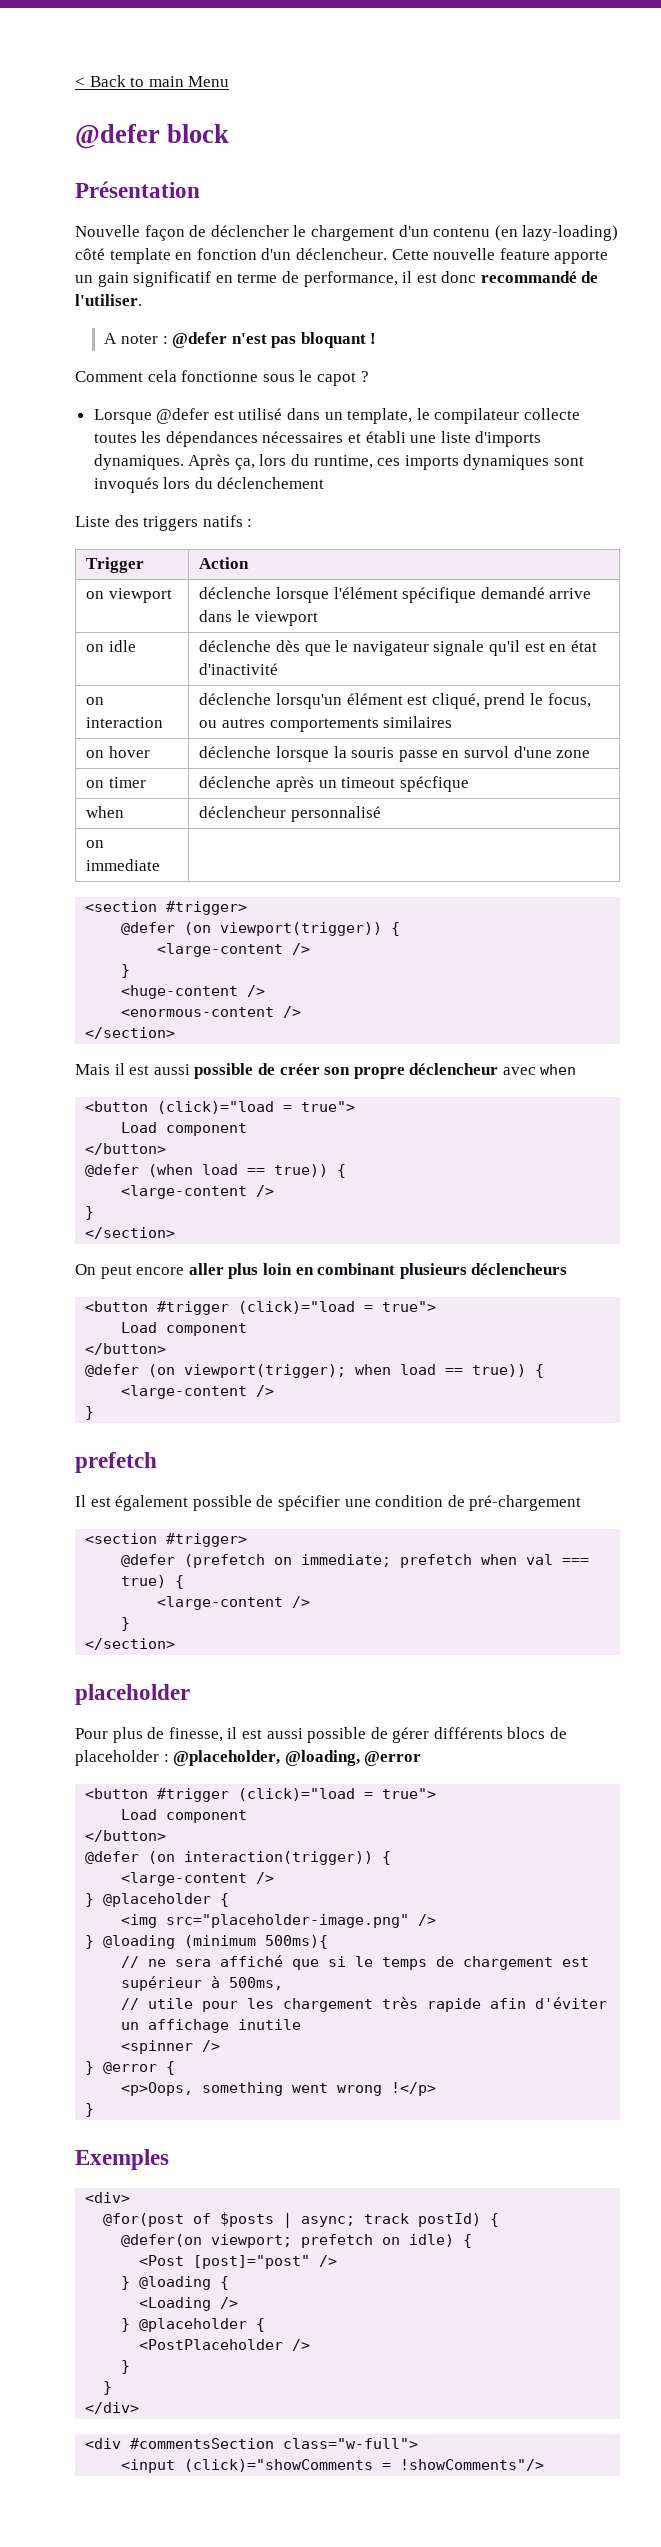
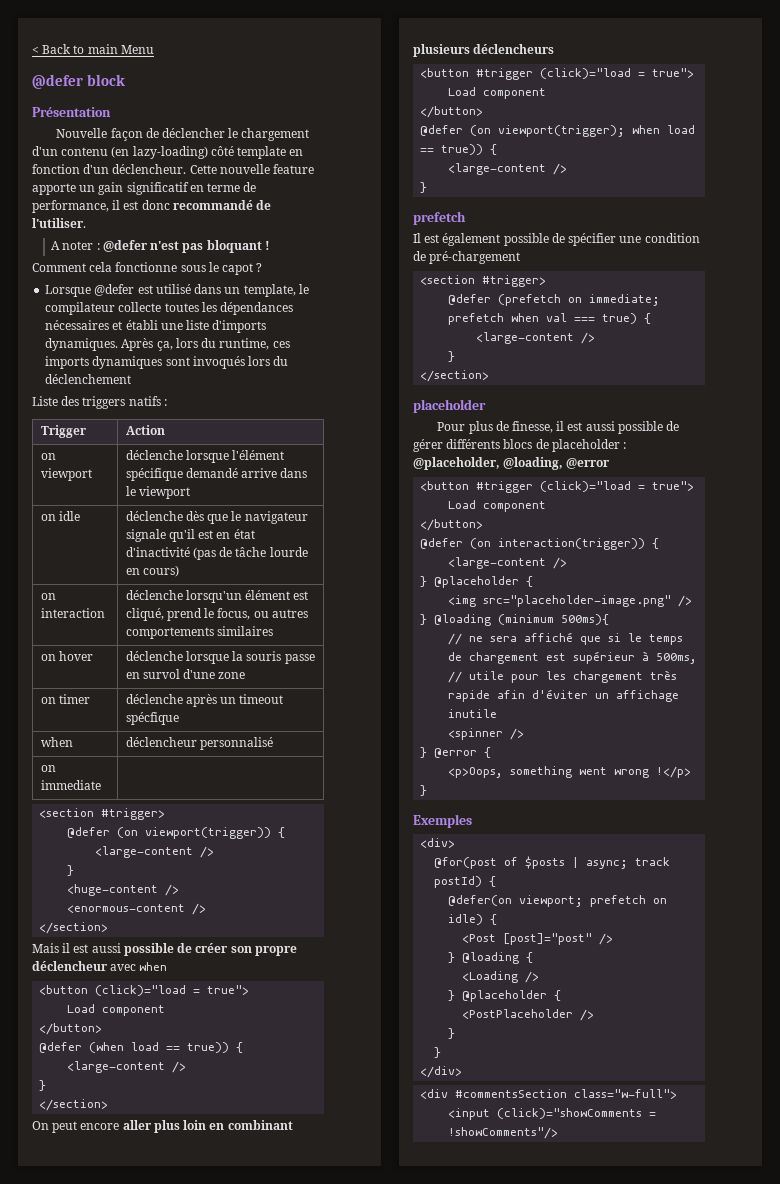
- on idle | déclenche dès que le navigateur signale qu'il est en état d'inactivité
+ on idle | déclenche dès que le navigateur signale qu'il est en état d'inactivité (pas de tâche lourde en cours)

